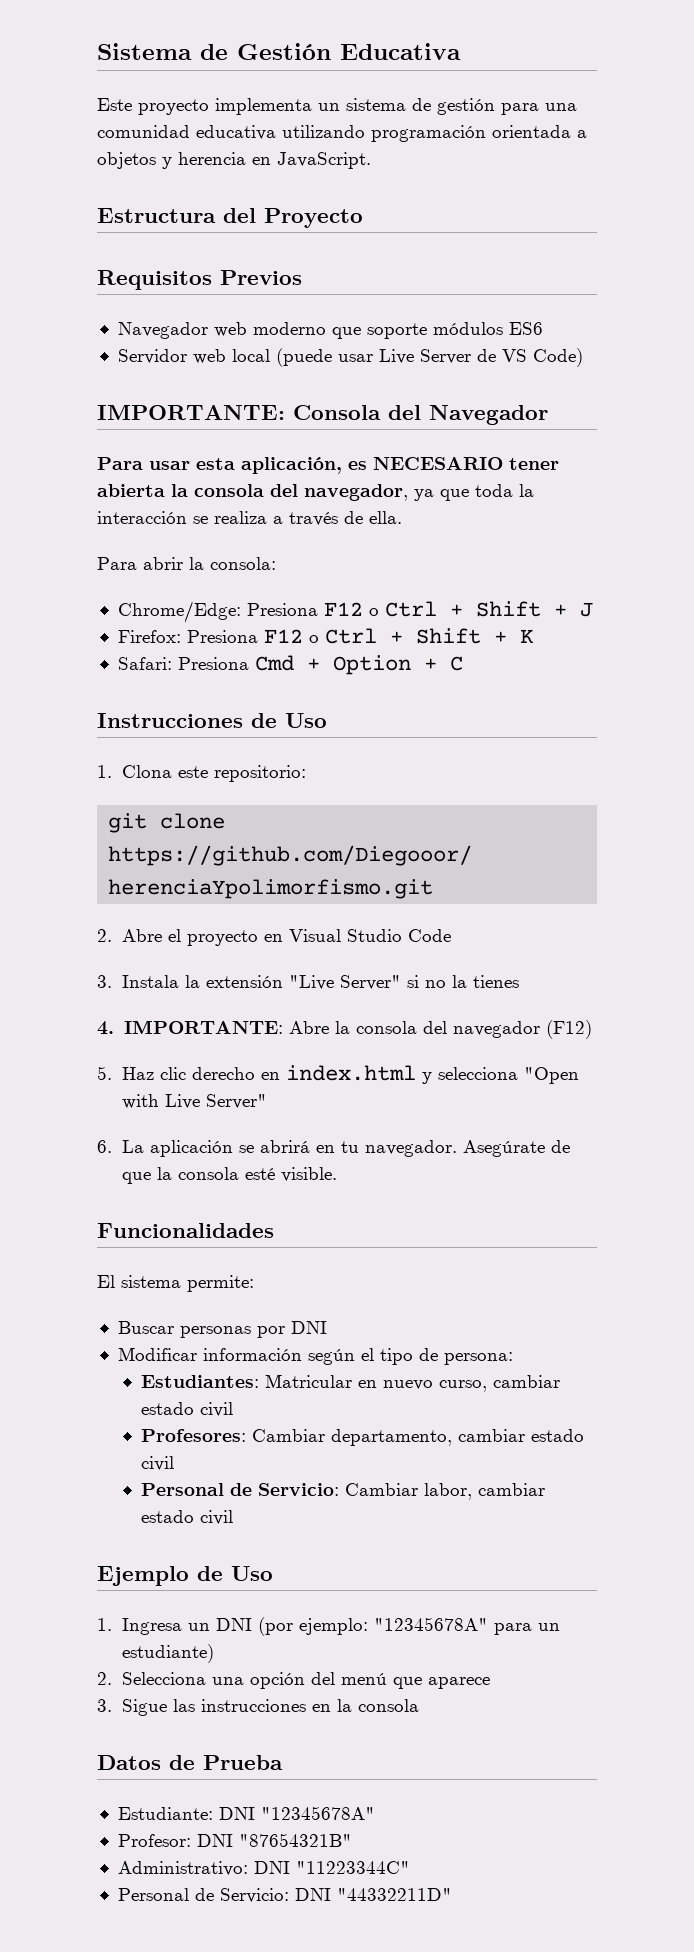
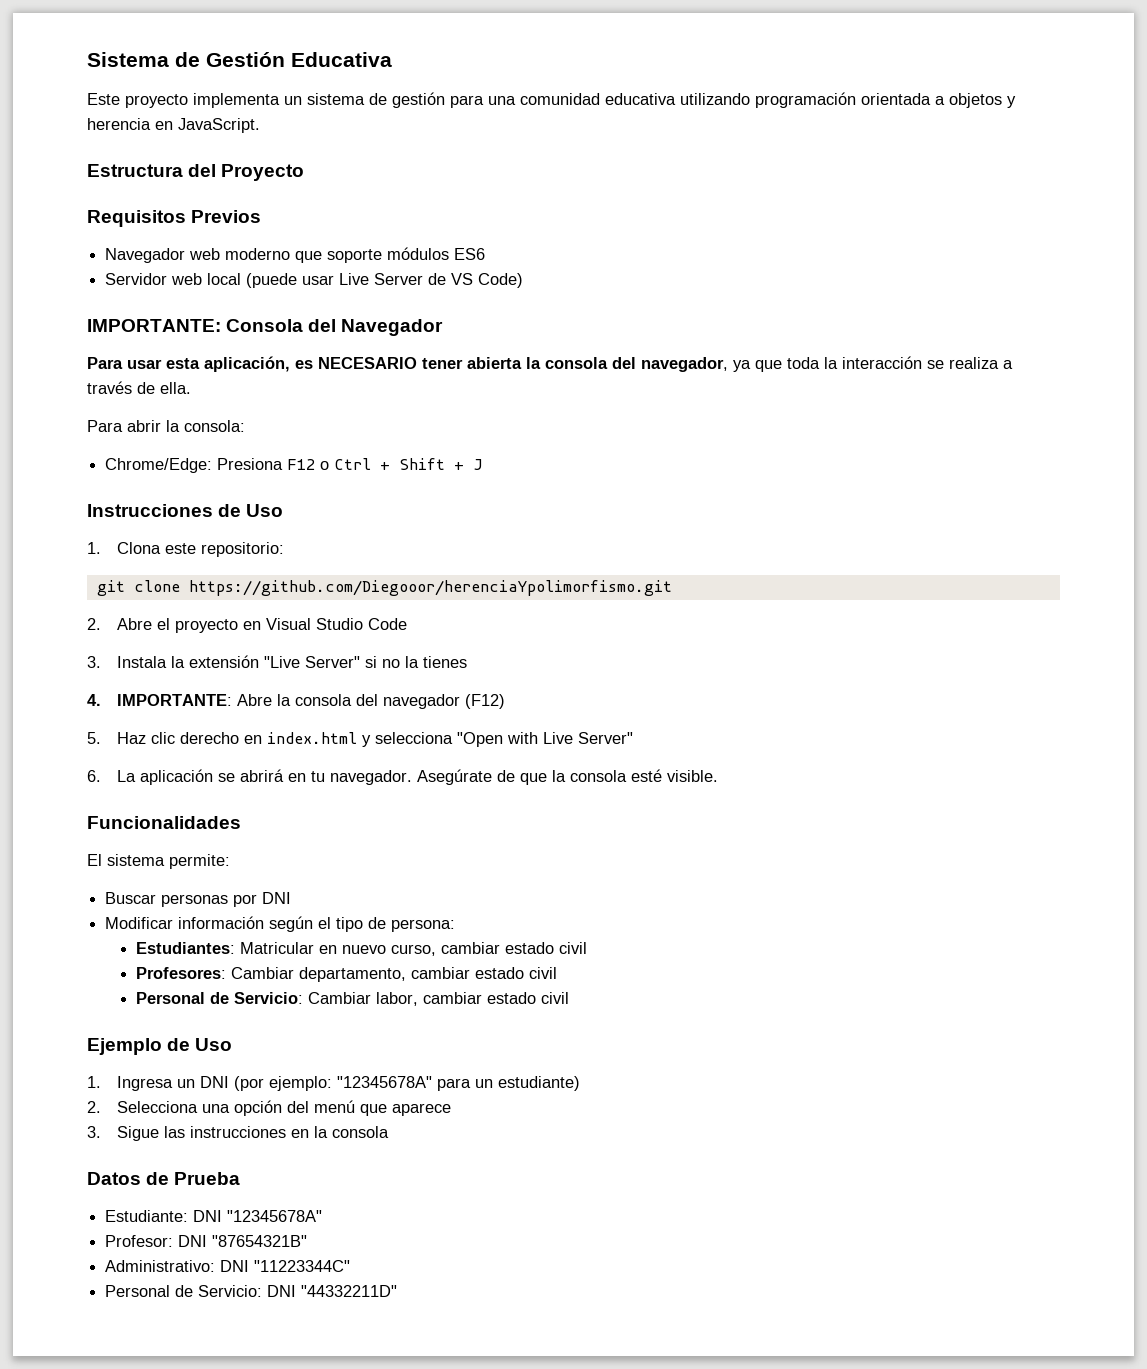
- Firefox: Presiona F12 o Ctrl + Shift + K
- Safari: Presiona Cmd + Option + C

